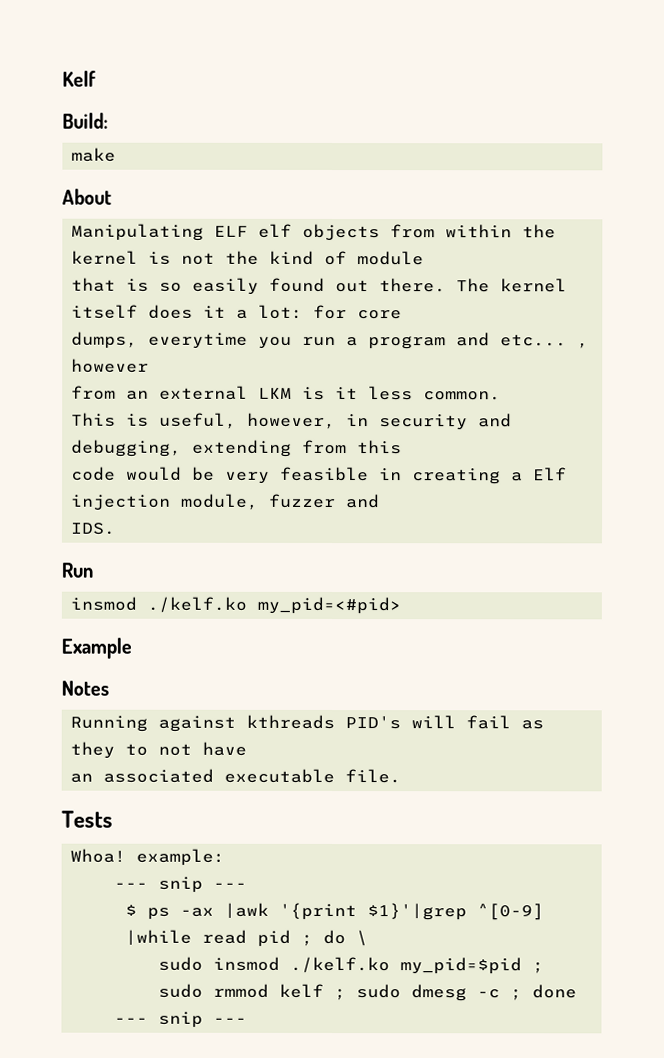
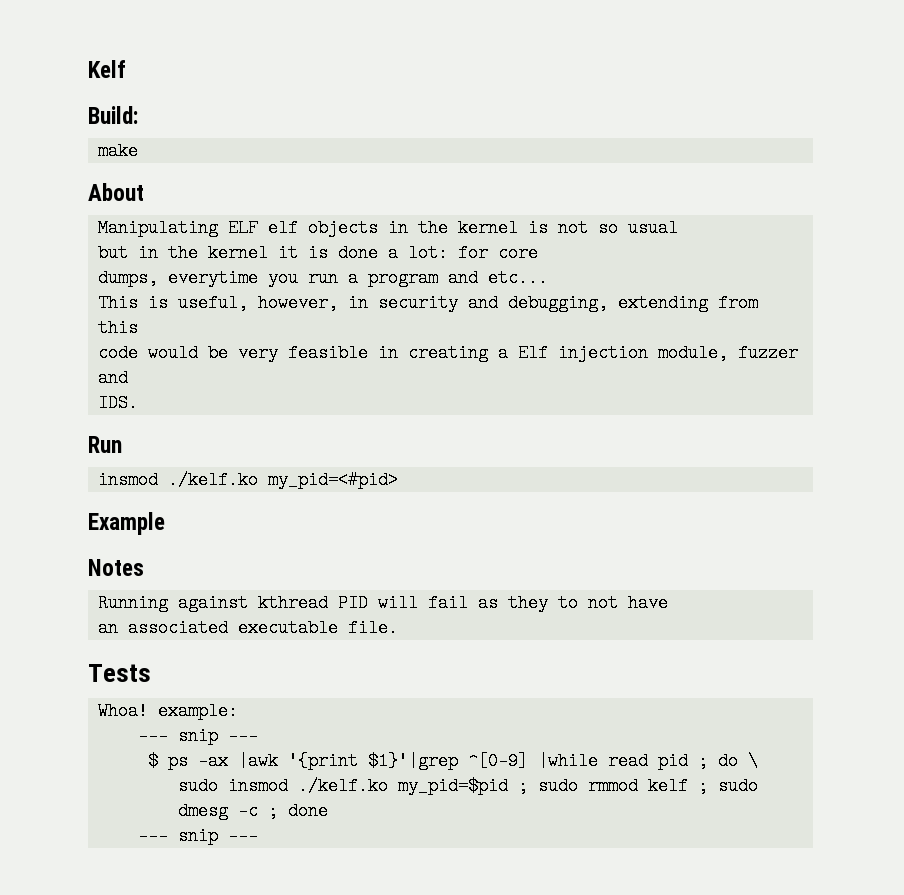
- Manipulating ELF elf objects from within the kernel is not the kind of module
- that is so easily found out there. The kernel itself does it a lot: for core
+ Manipulating ELF elf objects in the kernel is not so usual
+ but in the kernel it is done a lot: for core
- dumps, everytime you run a program and etc... , however
- from an external LKM is it less common.
+ dumps, everytime you run a program and etc...
- Running against kthreads PID's will fail as they to not have
+ Running against kthread PID will fail as they to not have

